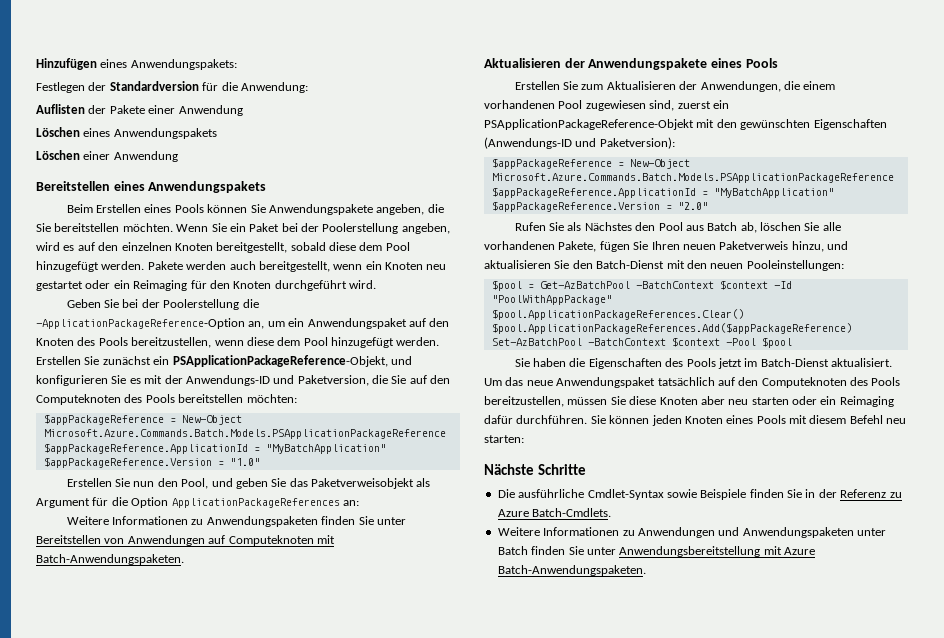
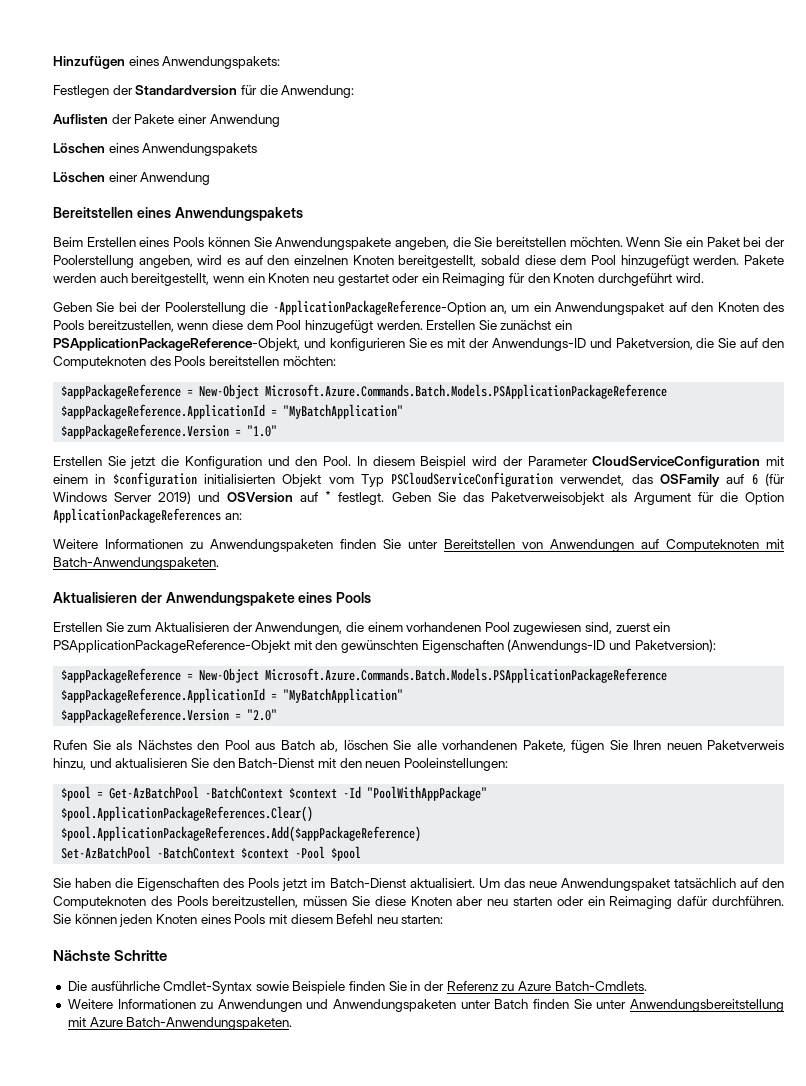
- Erstellen Sie nun den Pool, und geben Sie das Paketverweisobjekt als Argument für die Option ApplicationPackageReferences an:
+ Erstellen Sie jetzt die Konfiguration und den Pool. In diesem Beispiel wird der Parameter CloudServiceConfiguration mit einem in $configuration initialisierten Objekt vom Typ PSCloudServiceConfiguration verwendet, das OSFamily auf 6 (für Windows Server 2019) und OSVersion auf * festlegt. Geben Sie das Paketverweisobjekt als Argument für die Option ApplicationPackageReferences an:

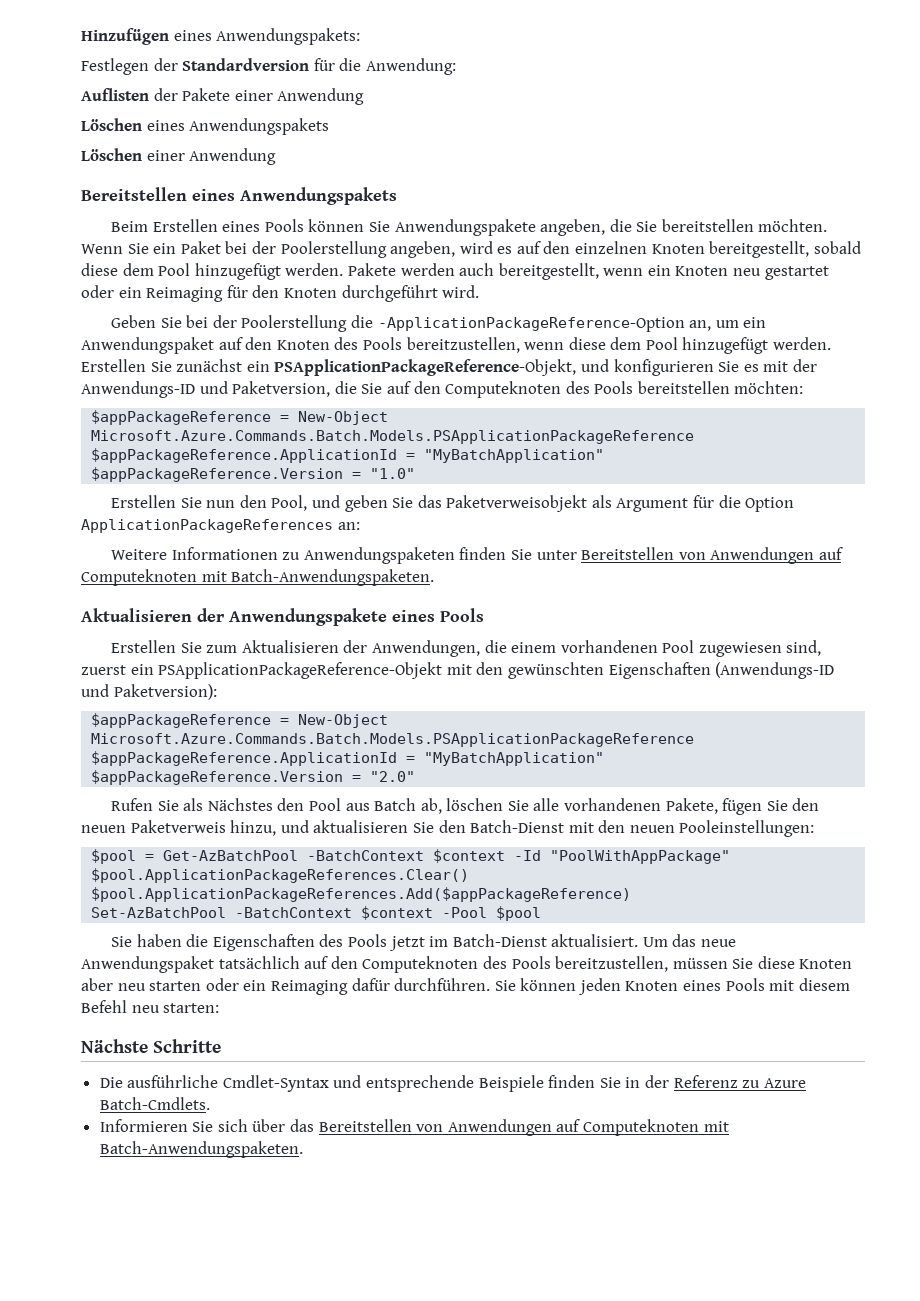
- Erstellen Sie jetzt die Konfiguration und den Pool. In diesem Beispiel wird der Parameter CloudServiceConfiguration mit einem in $configuration initialisierten Objekt vom Typ PSCloudServiceConfiguration verwendet, das OSFamily auf 6 (für Windows Server 2019) und OSVersion auf * festlegt. Geben Sie das Paketverweisobjekt als Argument für die Option ApplicationPackageReferences an:
+ Erstellen Sie nun den Pool, und geben Sie das Paketverweisobjekt als Argument für die Option ApplicationPackageReferences an:
- Rufen Sie als Nächstes den Pool aus Batch ab, löschen Sie alle vorhandenen Pakete, fügen Sie Ihren neuen Paketverweis hinzu, und aktualisieren Sie den Batch-Dienst mit den neuen Pooleinstellungen:
+ Rufen Sie als Nächstes den Pool aus Batch ab, löschen Sie alle vorhandenen Pakete, fügen Sie den neuen Paketverweis hinzu, und aktualisieren Sie den Batch-Dienst mit den neuen Pooleinstellungen:
- Die ausführliche Cmdlet-Syntax sowie Beispiele finden Sie in der Referenz zu Azure Batch-Cmdlets.
+ Die ausführliche Cmdlet-Syntax und entsprechende Beispiele finden Sie in der Referenz zu Azure Batch-Cmdlets.
- Weitere Informationen zu Anwendungen und Anwendungspaketen unter Batch finden Sie unter Anwendungsbereitstellung mit Azure Batch-Anwendungspaketen.
+ Informieren Sie sich über das Bereitstellen von Anwendungen auf Computeknoten mit Batch-Anwendungspaketen.

